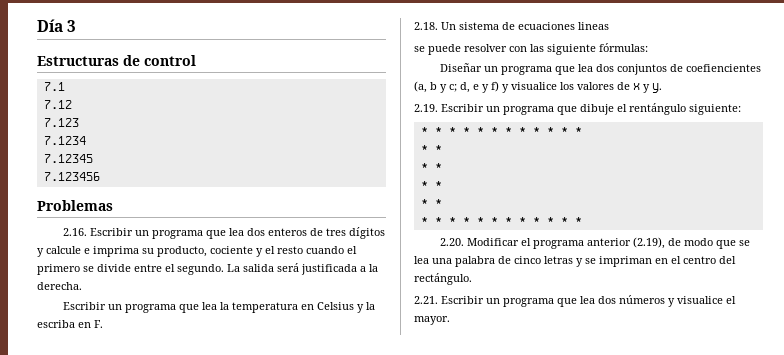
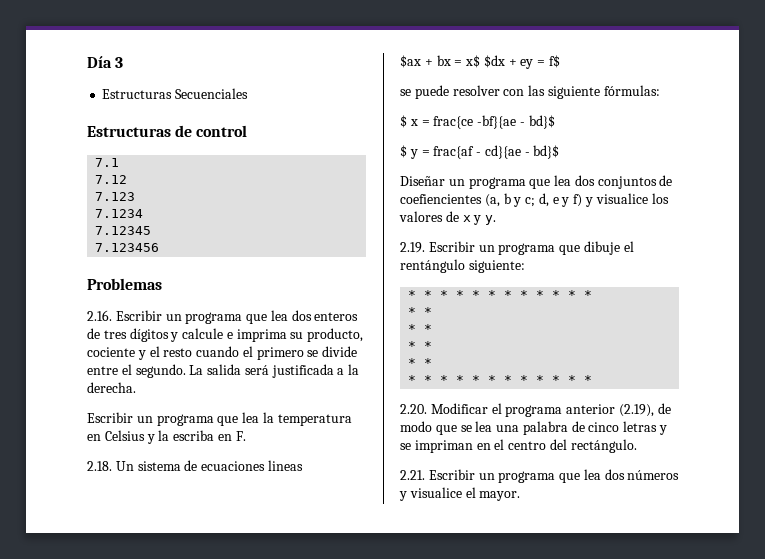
+ Estructuras Secuenciales
+ $ax + bx = x$ $dx + ey = f$
+ $ x = frac{ce -bf}{ae - bd}$
+ $ y = frac{af - cd}{ae - bd}$

